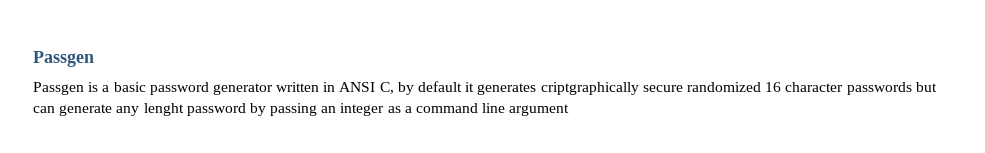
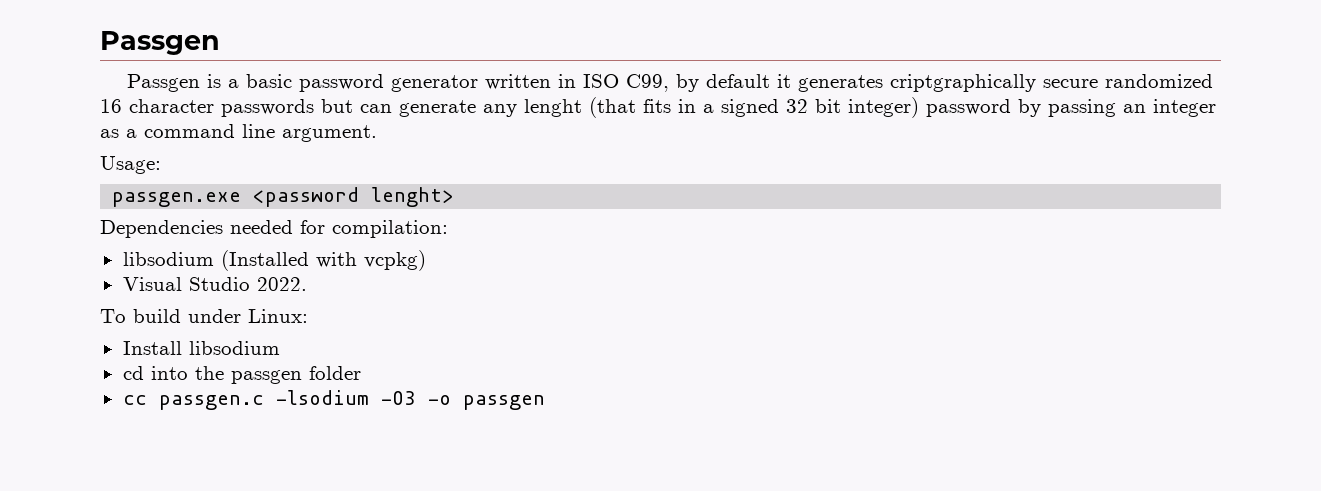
- Passgen is a basic password generator written in ANSI C, by default it generates criptgraphically secure randomized 16 character passwords but can generate any lenght password by passing an integer as a command line argument
+ Passgen is a basic password generator written in ISO C99, by default it generates criptgraphically secure randomized 16 character passwords but can generate any lenght (that fits in a signed 32 bit integer) password by passing an integer as a command line argument.
+ Usage:
+ passgen.exe <password lenght>
+ Dependencies needed for compilation:
+ libsodium (Installed with vcpkg)
+ Visual Studio 2022.
+ To build under Linux:
+ Install libsodium
+ cd into the passgen folder
+ cc passgen.c -lsodium -O3 -o passgen

